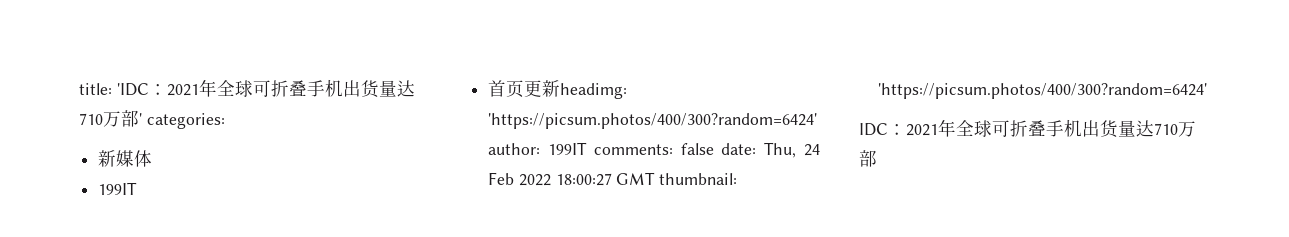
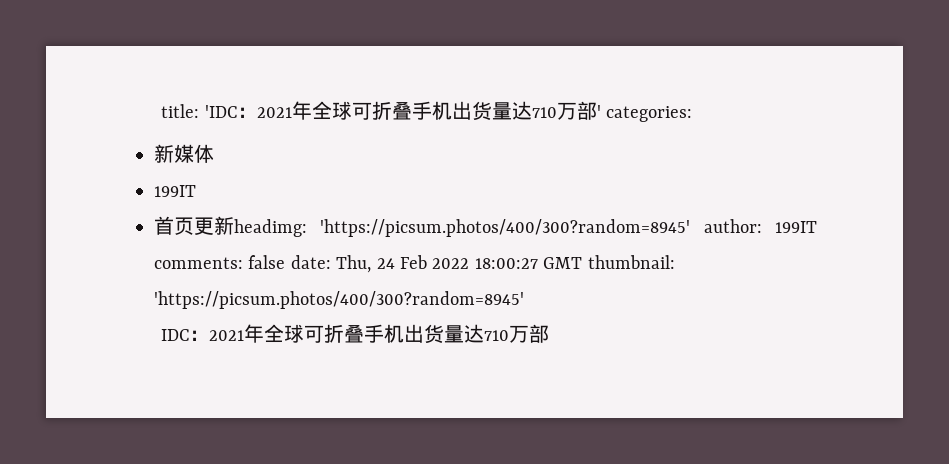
- 首页更新headimg: 'https://picsum.photos/400/300?random=6424' author: 199IT comments: false date: Thu, 24 Feb 2022 18:00:27 GMT thumbnail: 'https://picsum.photos/400/300?random=6424'
+ 首页更新headimg: 'https://picsum.photos/400/300?random=8945' author: 199IT comments: false date: Thu, 24 Feb 2022 18:00:27 GMT thumbnail: 'https://picsum.photos/400/300?random=8945'

